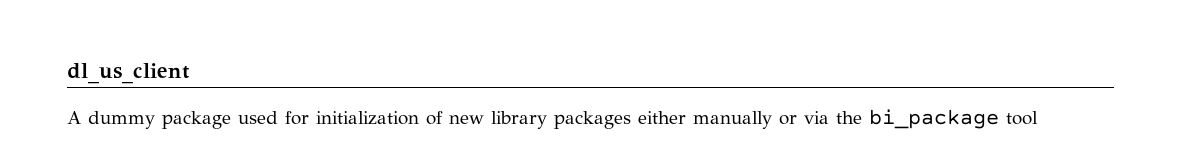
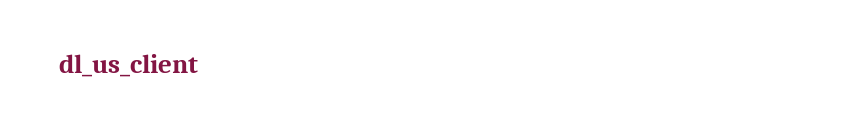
- A dummy package used for initialization of new library packages either manually or via the bi_package tool

